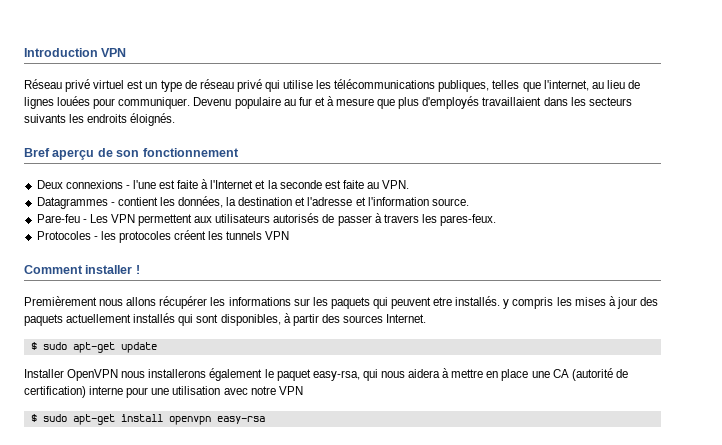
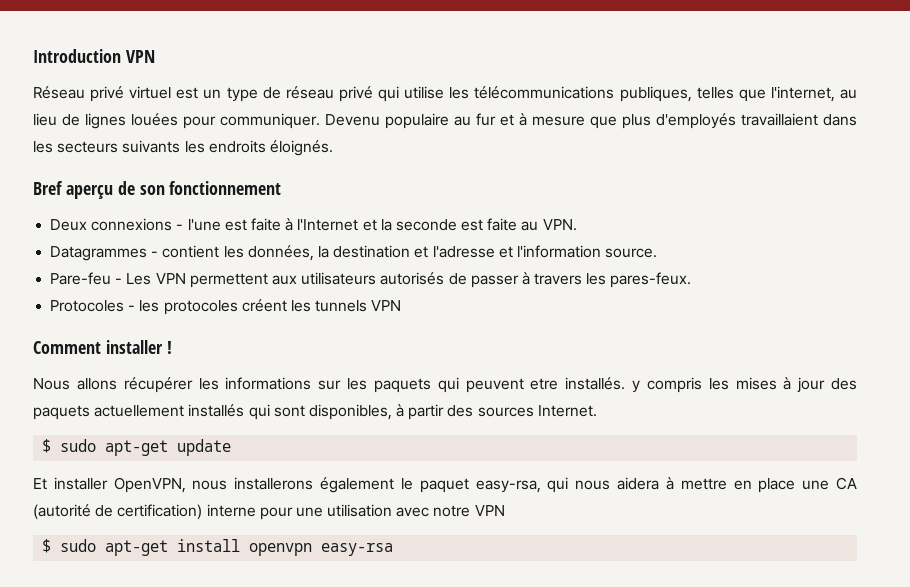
- Premièrement nous allons récupérer les informations sur les paquets qui peuvent etre installés. y compris les mises à jour des paquets actuellement installés qui sont disponibles, à partir des sources Internet.
+ Nous allons récupérer les informations sur les paquets qui peuvent etre installés. y compris les mises à jour des paquets actuellement installés qui sont disponibles, à partir des sources Internet.
- Installer OpenVPN nous installerons également le paquet easy-rsa, qui nous aidera à mettre en place une CA (autorité de certification) interne pour une utilisation avec notre VPN
+ Et installer OpenVPN, nous installerons également le paquet easy-rsa, qui nous aidera à mettre en place une CA (autorité de certification) interne pour une utilisation avec notre VPN

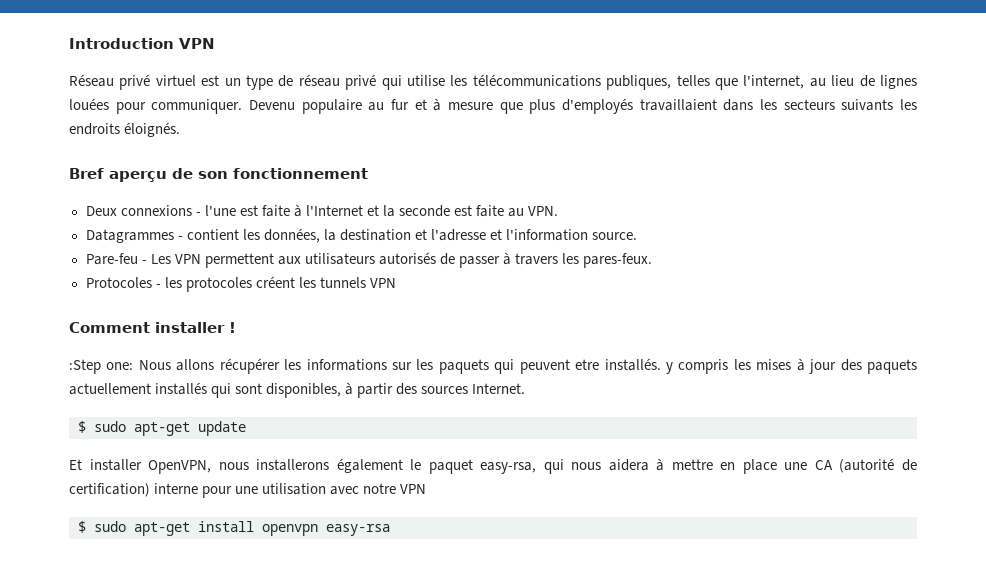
- Nous allons récupérer les informations sur les paquets qui peuvent etre installés. y compris les mises à jour des paquets actuellement installés qui sont disponibles, à partir des sources Internet.
+ :Step one: Nous allons récupérer les informations sur les paquets qui peuvent etre installés. y compris les mises à jour des paquets actuellement installés qui sont disponibles, à partir des sources Internet.

